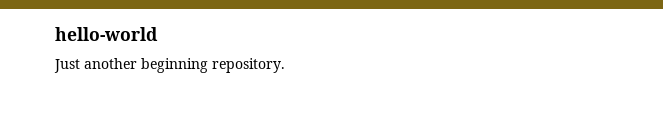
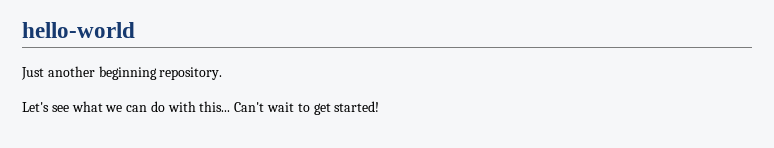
+ Let's see what we can do with this... Can't wait to get started!

